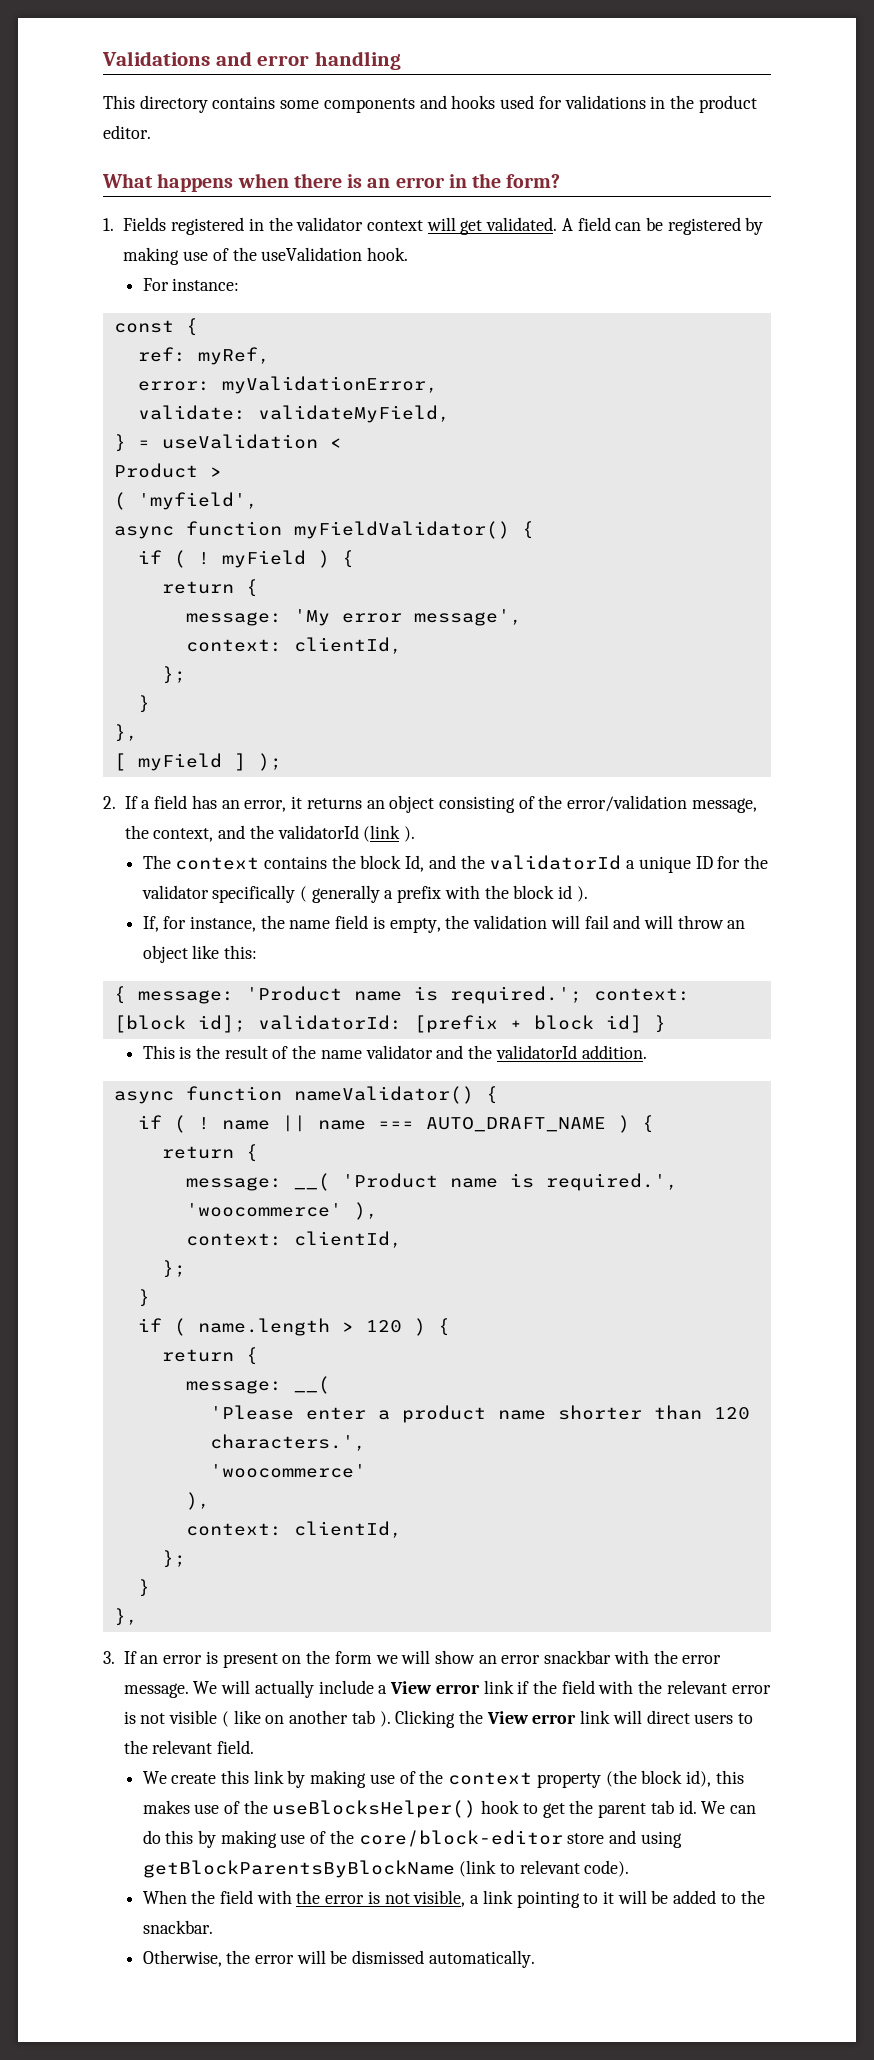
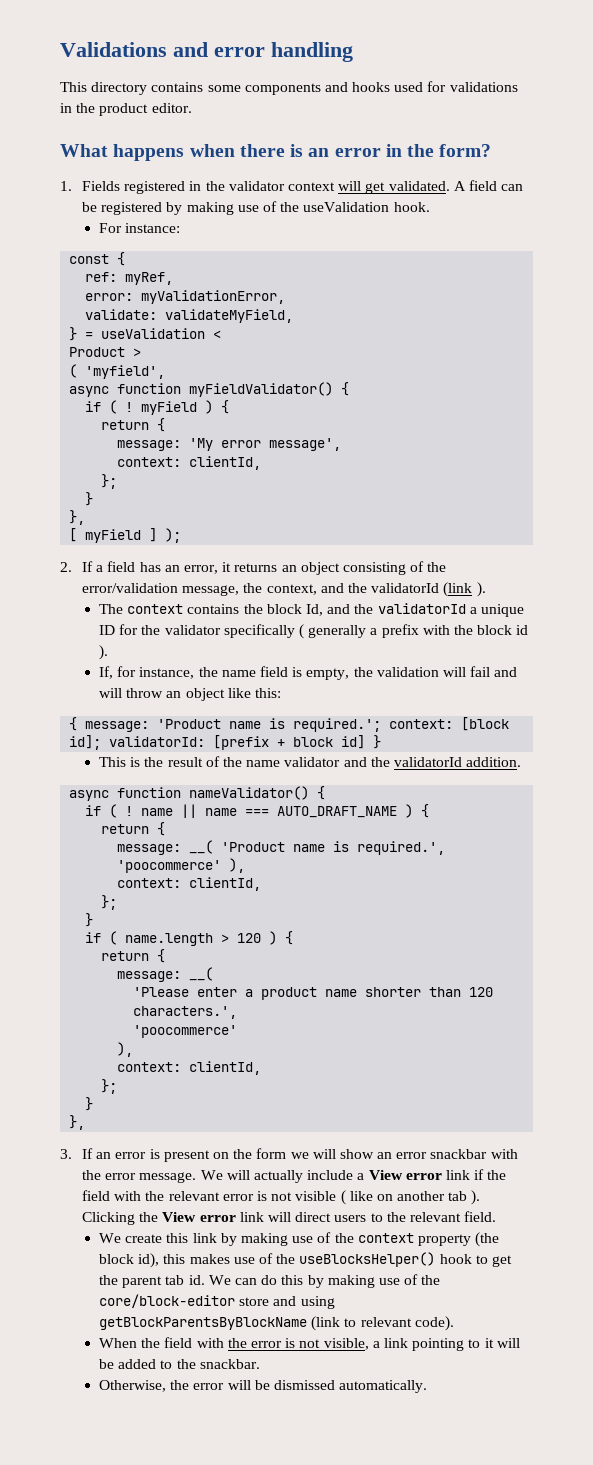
- message: __( 'Product name is required.', 'woocommerce' ),
+ message: __( 'Product name is required.', 'poocommerce' ),
  'Please enter a product name shorter than 120 characters.',
- 'woocommerce'
+ 'poocommerce'

